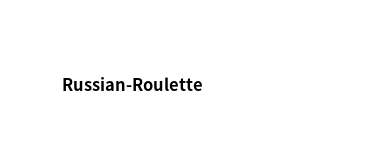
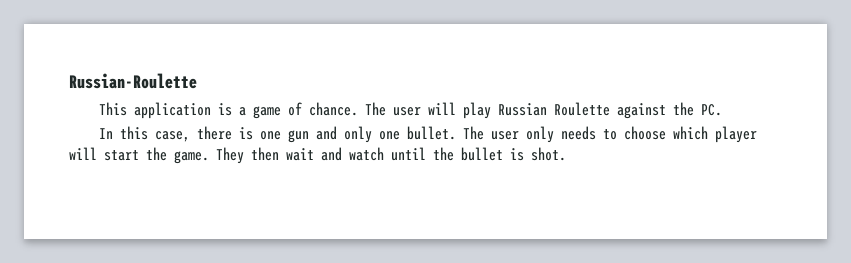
+ This application is a game of chance. The user will play Russian Roulette against the PC.
+ In this case, there is one gun and only one bullet. The user only needs to choose which player will start the game. They then wait and watch until the bullet is shot.

